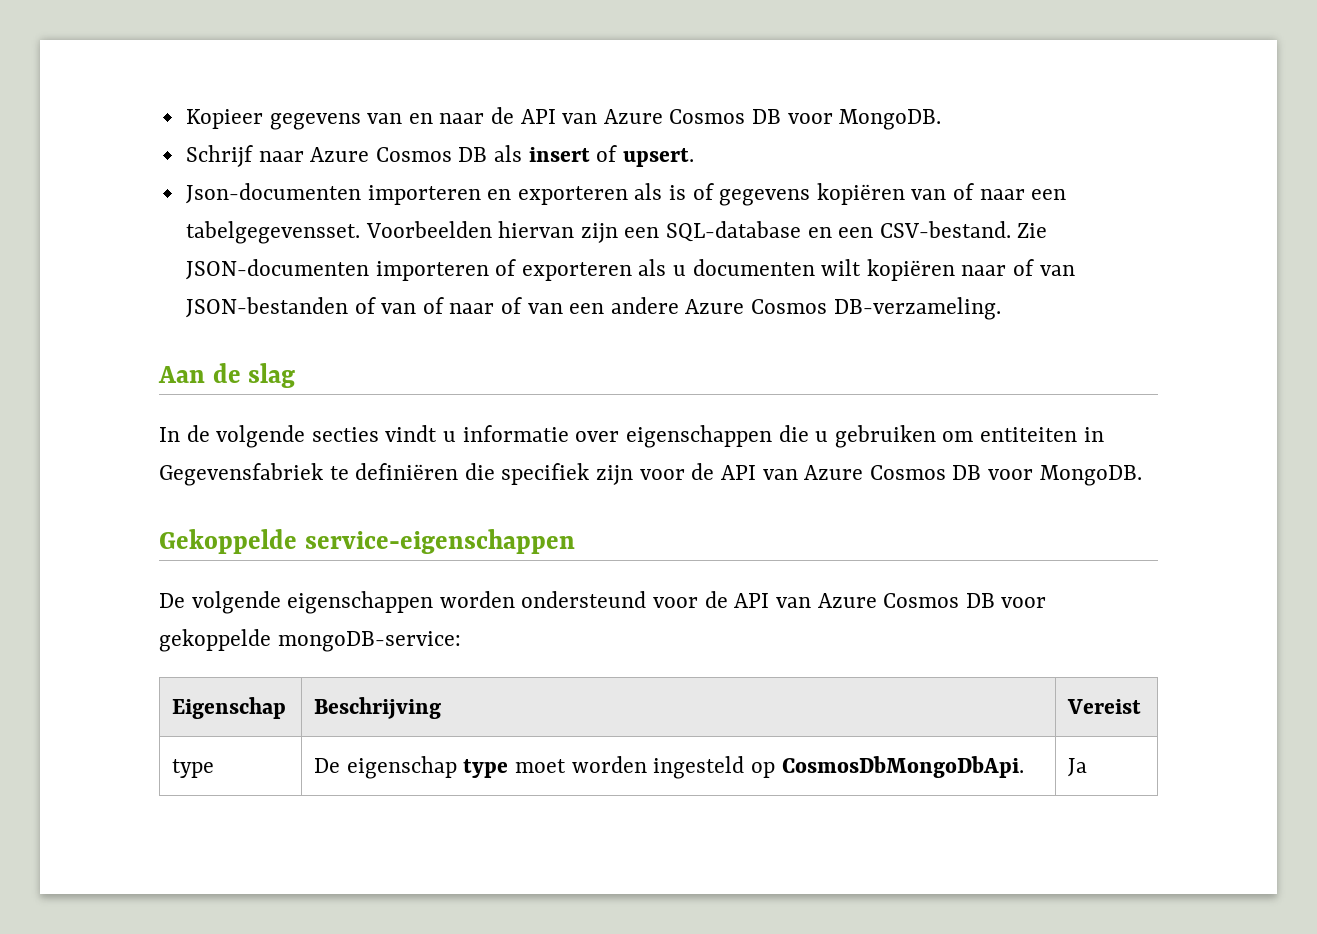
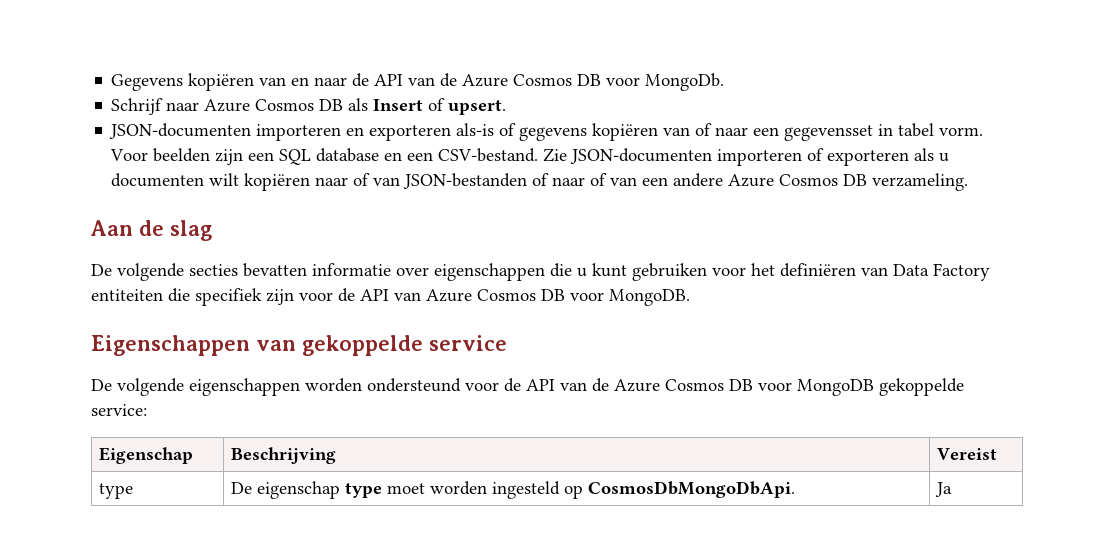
- Kopieer gegevens van en naar de API van Azure Cosmos DB voor MongoDB.
+ Gegevens kopiëren van en naar de API van de Azure Cosmos DB voor MongoDb.
- Schrijf naar Azure Cosmos DB als insert of upsert.
+ Schrijf naar Azure Cosmos DB als Insert of upsert.
- Json-documenten importeren en exporteren als is of gegevens kopiëren van of naar een tabelgegevensset. Voorbeelden hiervan zijn een SQL-database en een CSV-bestand.
+ JSON-documenten importeren en exporteren als-is of gegevens kopiëren van of naar een gegevensset in tabel vorm. Voor beelden zijn een SQL database en een CSV-bestand.
- Zie JSON-documenten importeren of exporteren als u documenten wilt kopiëren naar of van JSON-bestanden of van of naar of van een andere Azure Cosmos DB-verzameling.
+ Zie JSON-documenten importeren of exporteren als u documenten wilt kopiëren naar of van JSON-bestanden of naar of van een andere Azure Cosmos DB verzameling.
- In de volgende secties vindt u informatie over eigenschappen die u gebruiken om entiteiten in Gegevensfabriek te definiëren die specifiek zijn voor de API van Azure Cosmos DB voor MongoDB.
+ De volgende secties bevatten informatie over eigenschappen die u kunt gebruiken voor het definiëren van Data Factory entiteiten die specifiek zijn voor de API van Azure Cosmos DB voor MongoDB.
- Gekoppelde service-eigenschappen
+ Eigenschappen van gekoppelde service
- De volgende eigenschappen worden ondersteund voor de API van Azure Cosmos DB voor gekoppelde mongoDB-service:
+ De volgende eigenschappen worden ondersteund voor de API van de Azure Cosmos DB voor MongoDB gekoppelde service:

